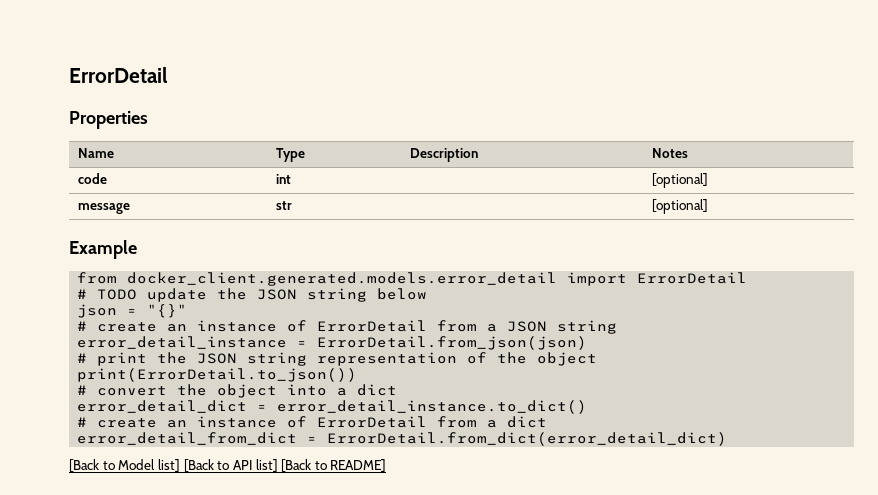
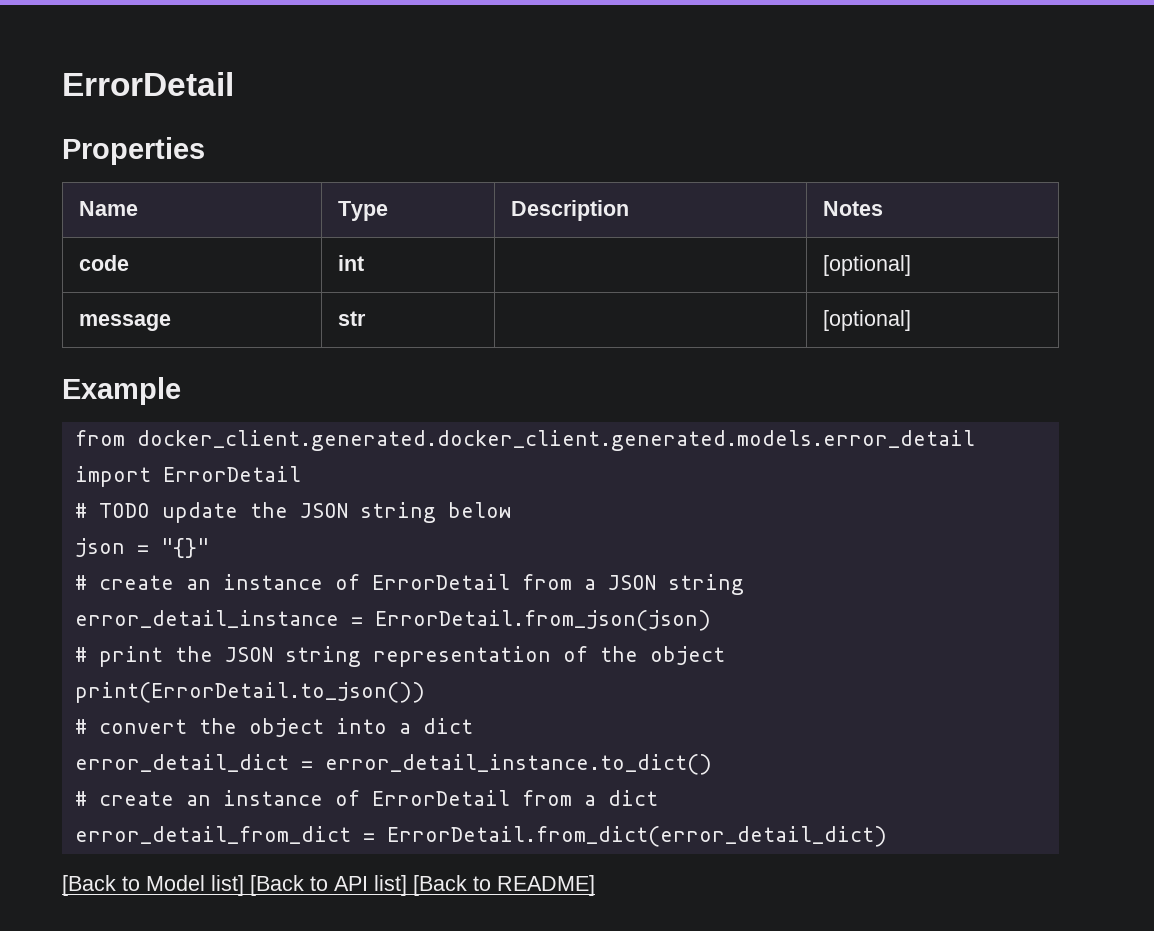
- from docker_client.generated.models.error_detail import ErrorDetail
+ from docker_client.generated.docker_client.generated.models.error_detail import ErrorDetail

